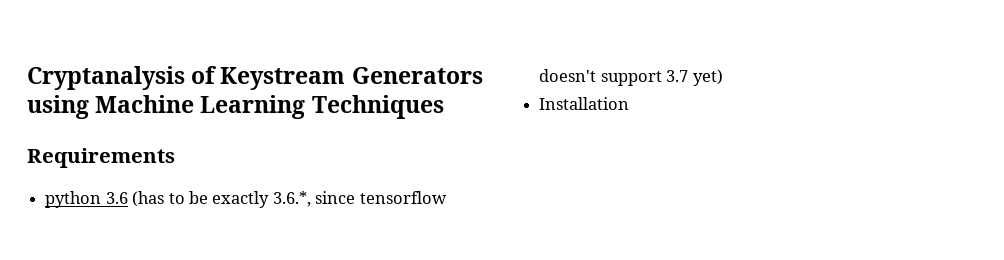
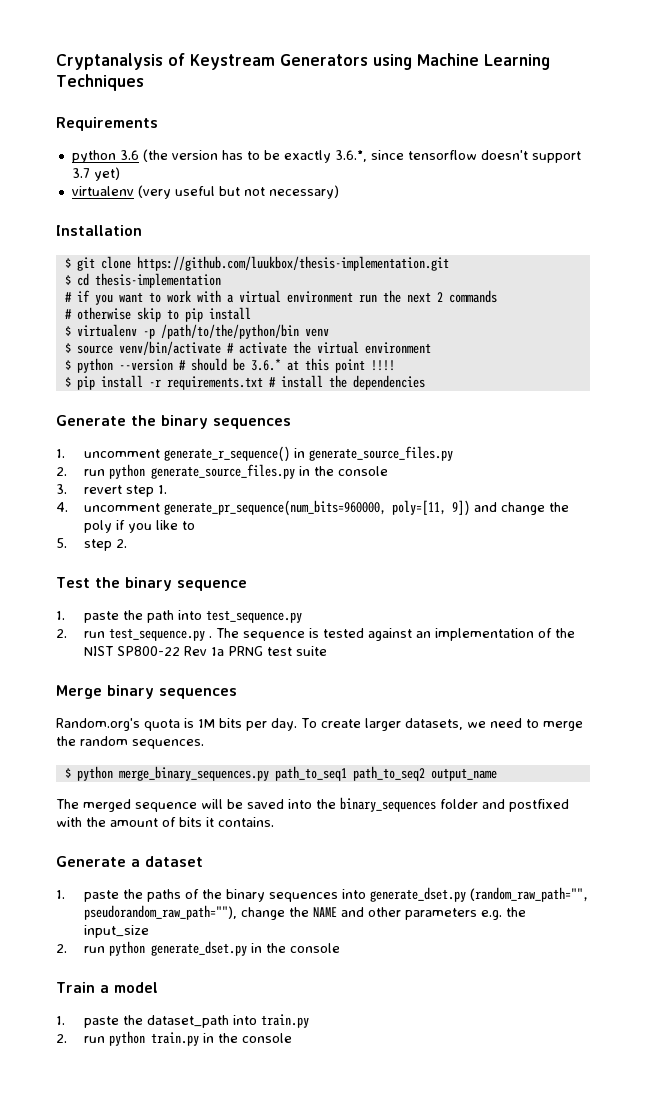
- python 3.6 (has to be exactly 3.6.*, since tensorflow doesn't support 3.7 yet)
+ python 3.6 (the version has to be exactly 3.6.*, since tensorflow doesn't support 3.7 yet)
+ virtualenv (very useful but not necessary)
  Installation
+ $ git clone https://github.com/luukbox/thesis-implementation.git
+ $ cd thesis-implementation
+ # if you want to work with a virtual environment run the next 2 commands
+ # otherwise skip to pip install
+ $ virtualenv -p /path/to/the/python/bin venv
+ $ source venv/bin/activate # activate the virtual environment
+ $ python --version # should be 3.6.* at this point !!!!
+ $ pip install -r requirements.txt # install the dependencies
+ Generate the binary sequences
+ 1. uncomment generate_r_sequence() in generate_source_files.py
+ 2. run python generate_source_files.py in the console
+ 3. revert step 1.
+ 4. uncomment generate_pr_sequence(num_bits=960000, poly=[11, 9]) and change the poly if you like to
+ 5. step 2.
+ Test the binary sequence
+ 1. paste the path into test_sequence.py
+ 2. run test_sequence.py . The sequence is tested against an implementation of the NIST SP800-22 Rev 1a PRNG test suite
+ Merge binary sequences
+ Random.org's quota is 1M bits per day. To create larger datasets, we need to merge the random sequences.
+ $ python merge_binary_sequences.py path_to_seq1 path_to_seq2 output_name
+ The merged sequence will be saved into the binary_sequences folder and postfixed with the amount of bits it contains.
+ Generate a dataset
+ 1. paste the paths of the binary sequences into generate_dset.py (random_raw_path="", pseudorandom_raw_path=""), change the NAME and other parameters e.g. the input_size
+ 2. run python generate_dset.py in the console
+ Train a model
+ 1. paste the dataset_path into train.py
+ 2. run python train.py in the console

